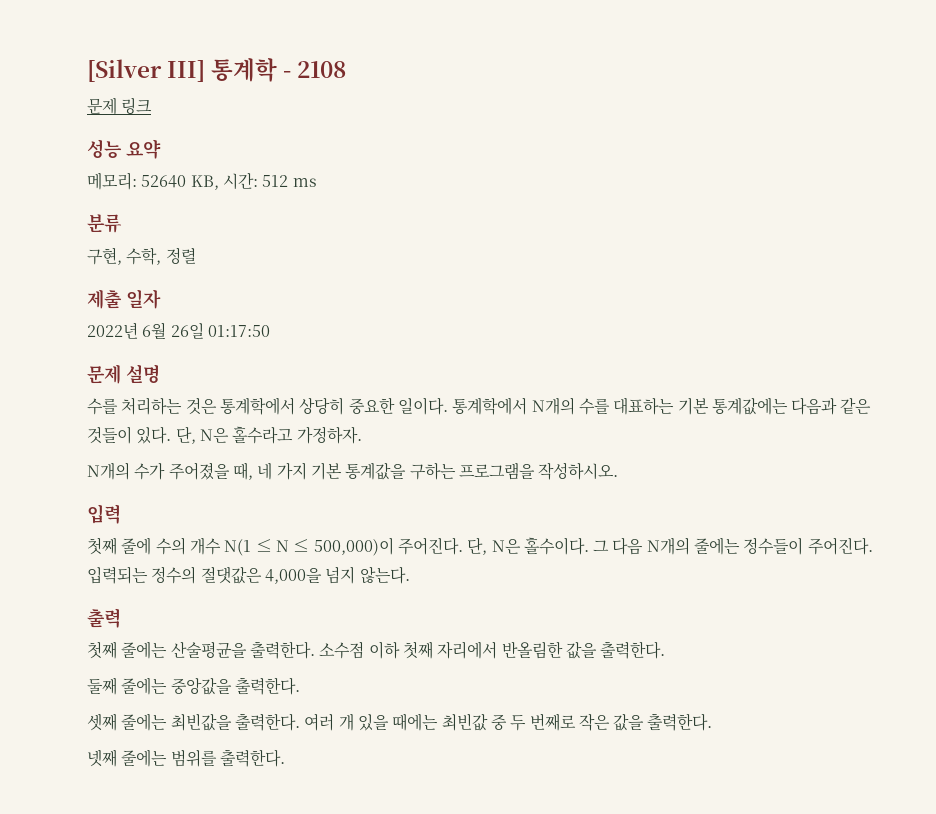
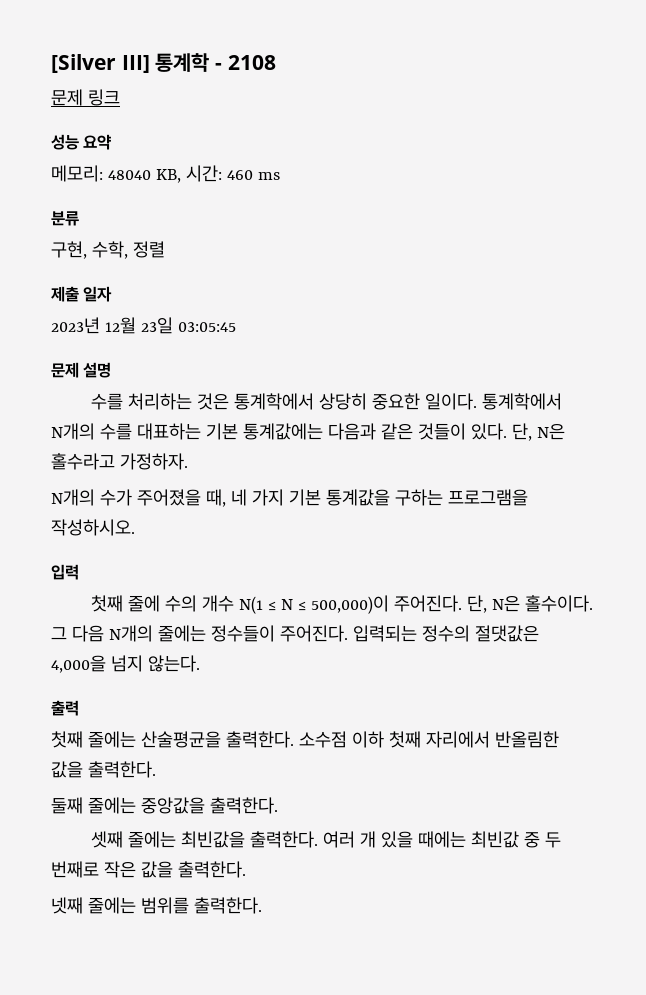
- 메모리: 52640 KB, 시간: 512 ms
+ 메모리: 48040 KB, 시간: 460 ms
- 2022년 6월 26일 01:17:50
+ 2023년 12월 23일 03:05:45

